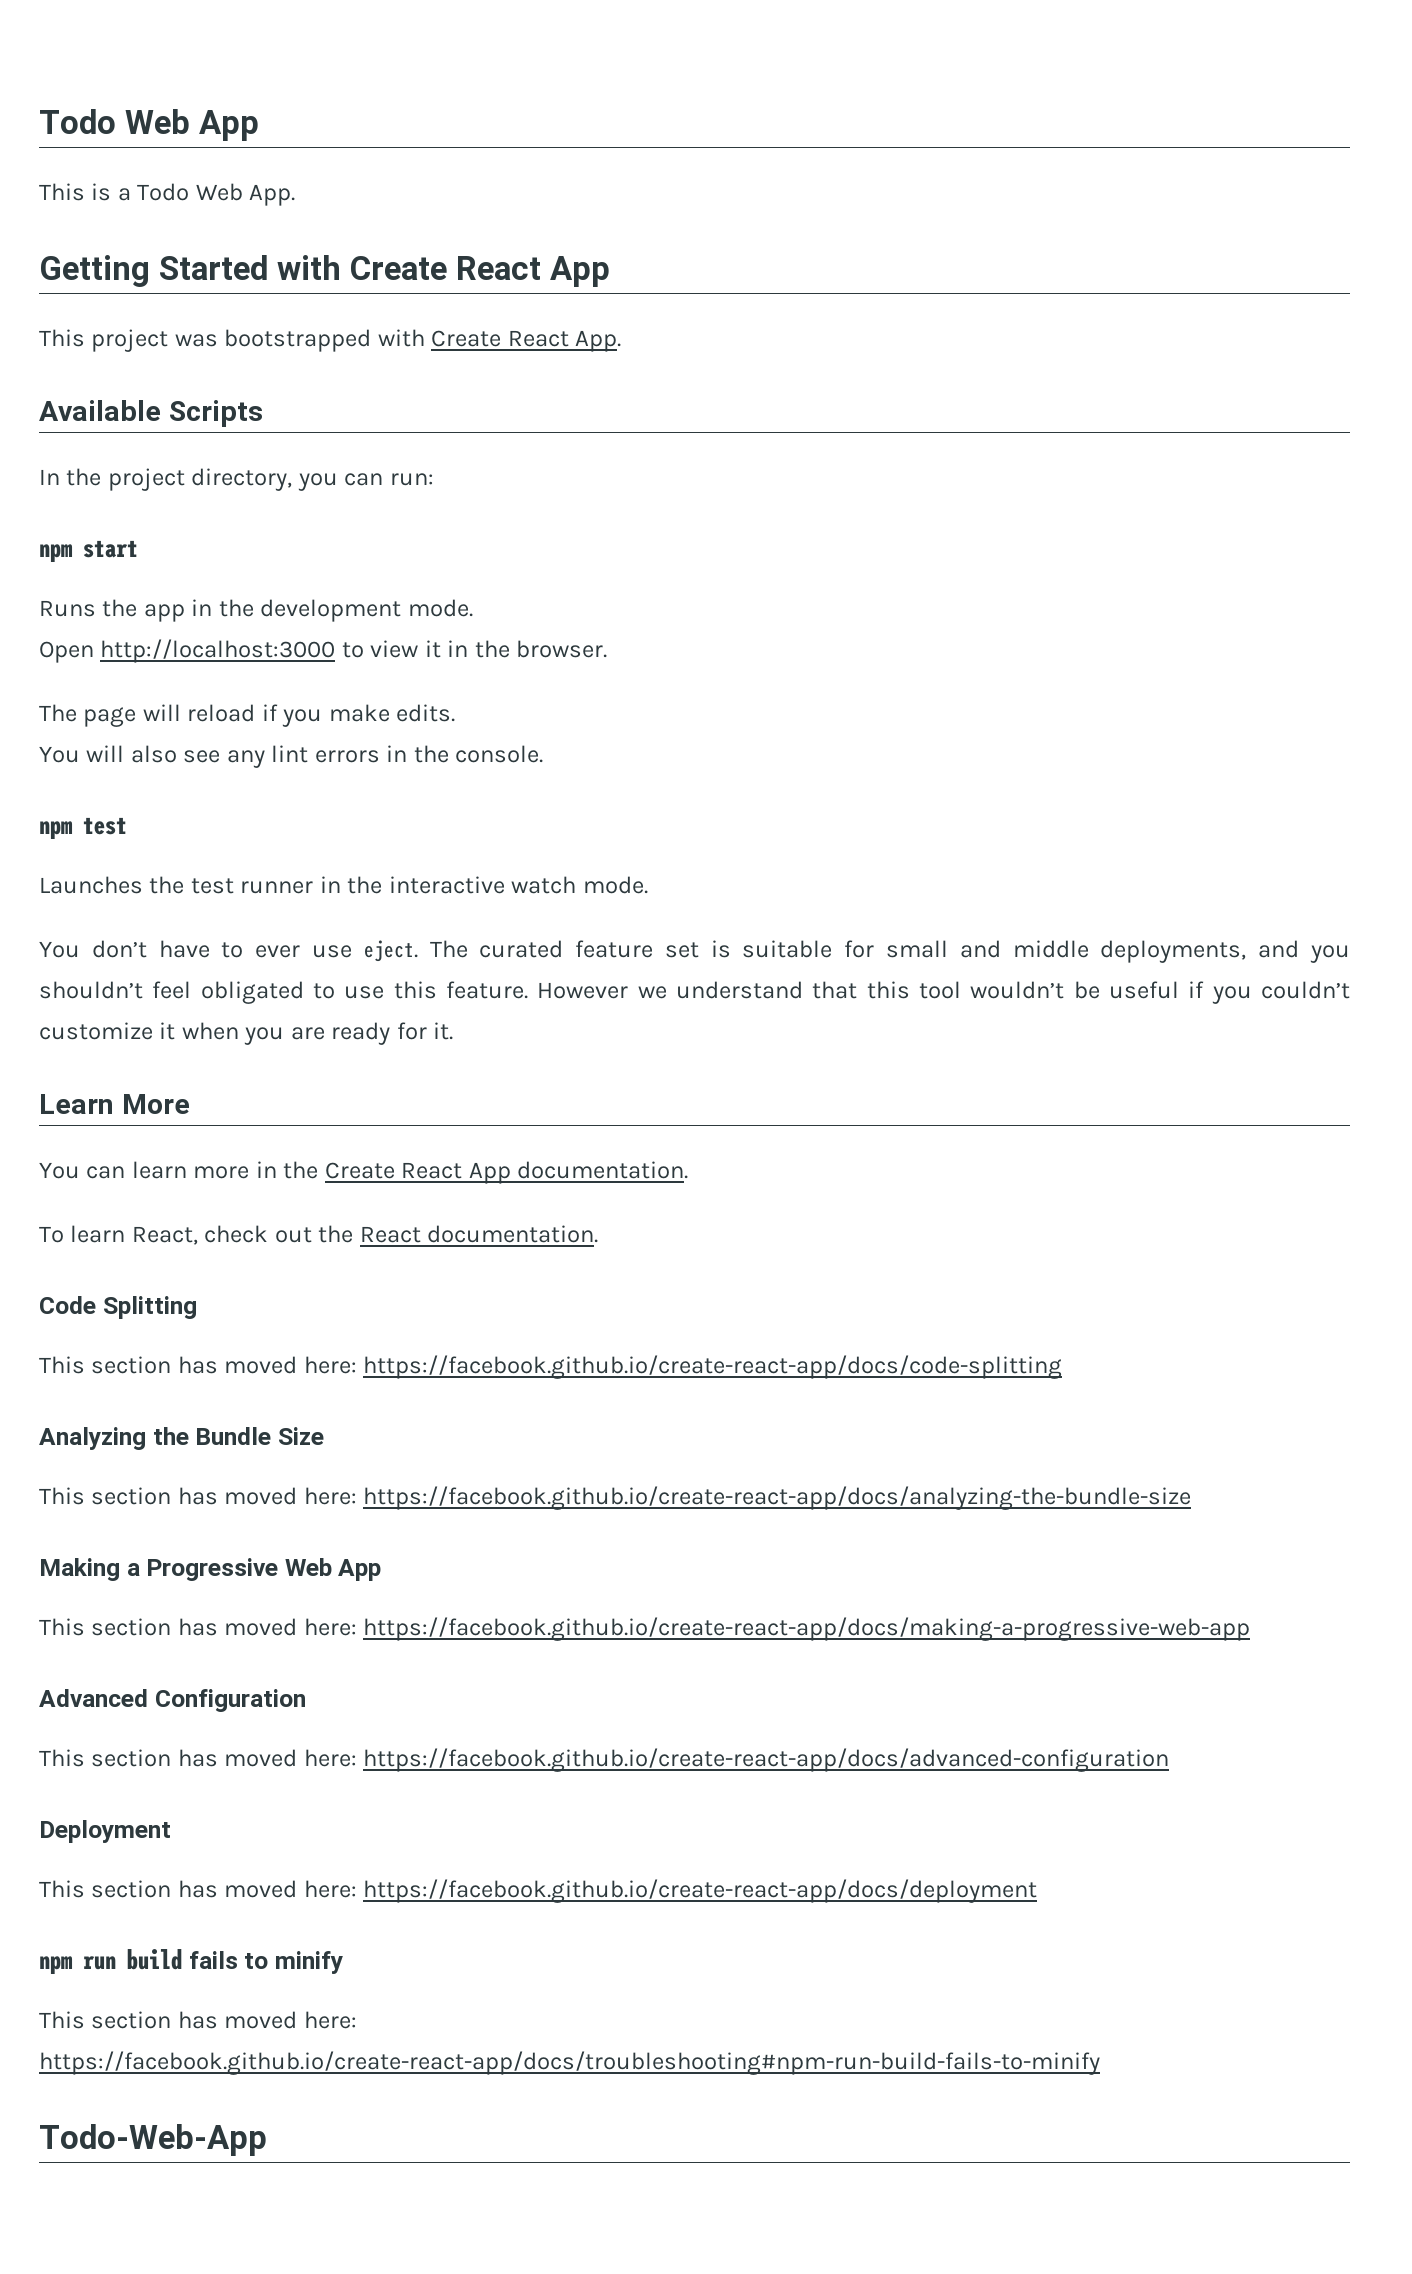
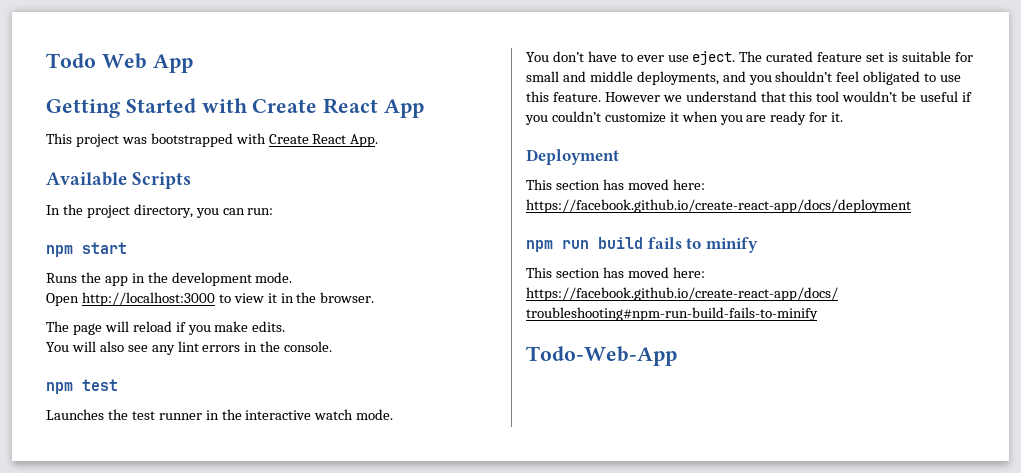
- This is a Todo Web App.
- Learn More
- You can learn more in the Create React App documentation.
- To learn React, check out the React documentation.
- Code Splitting
- This section has moved here: https://facebook.github.io/create-react-app/docs/code-splitting
- Analyzing the Bundle Size
- This section has moved here: https://facebook.github.io/create-react-app/docs/analyzing-the-bundle-size
- Making a Progressive Web App
- This section has moved here: https://facebook.github.io/create-react-app/docs/making-a-progressive-web-app
- Advanced Configuration
- This section has moved here: https://facebook.github.io/create-react-app/docs/advanced-configuration

